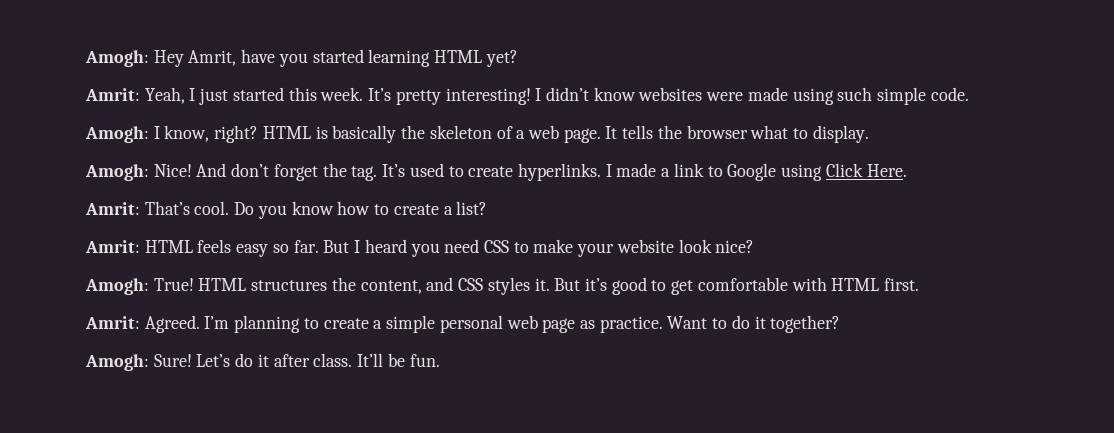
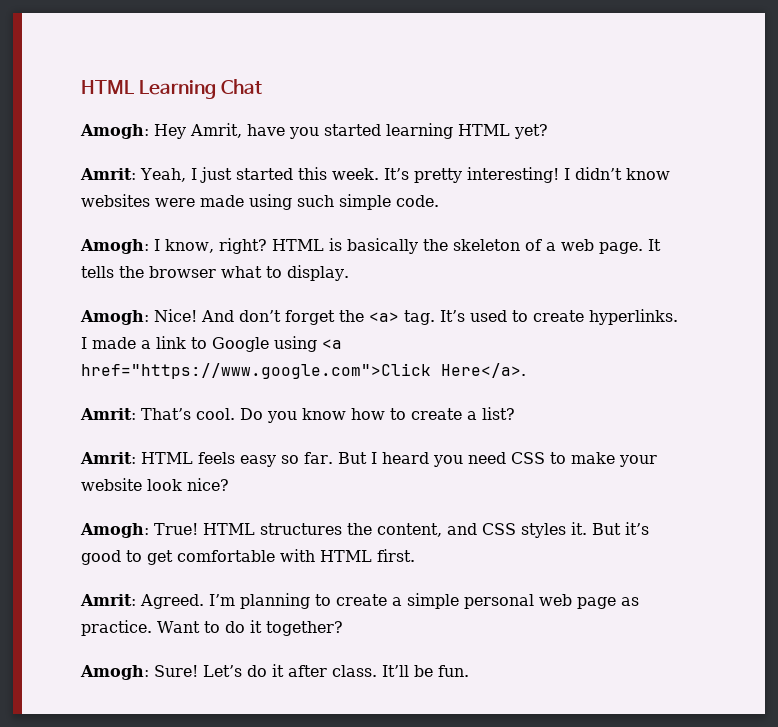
+ HTML Learning Chat
- And don’t forget the tag.
+ And don’t forget the <a> tag.
- I made a link to Google using Click Here.
+ I made a link to Google using <a href="https://www.google.com">Click Here</a>.

